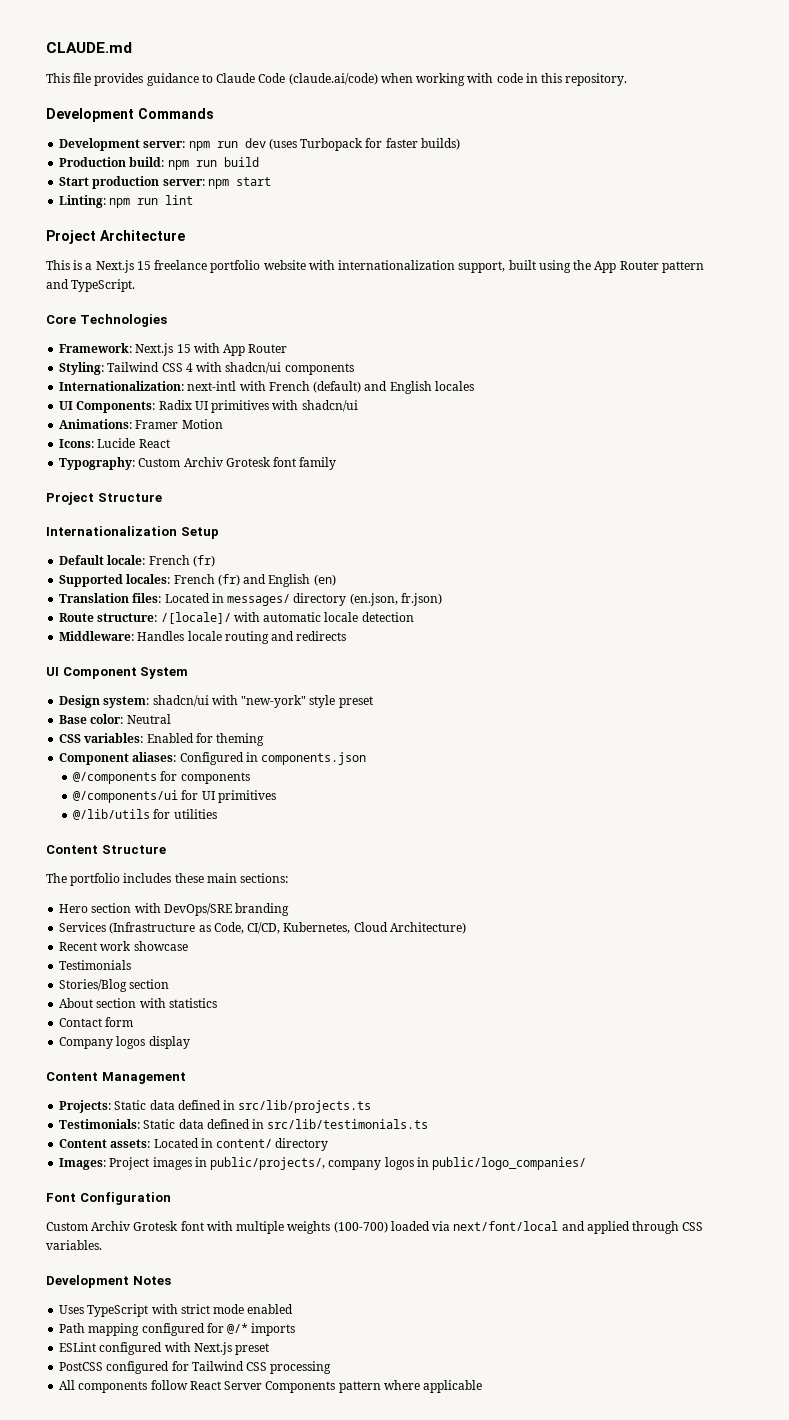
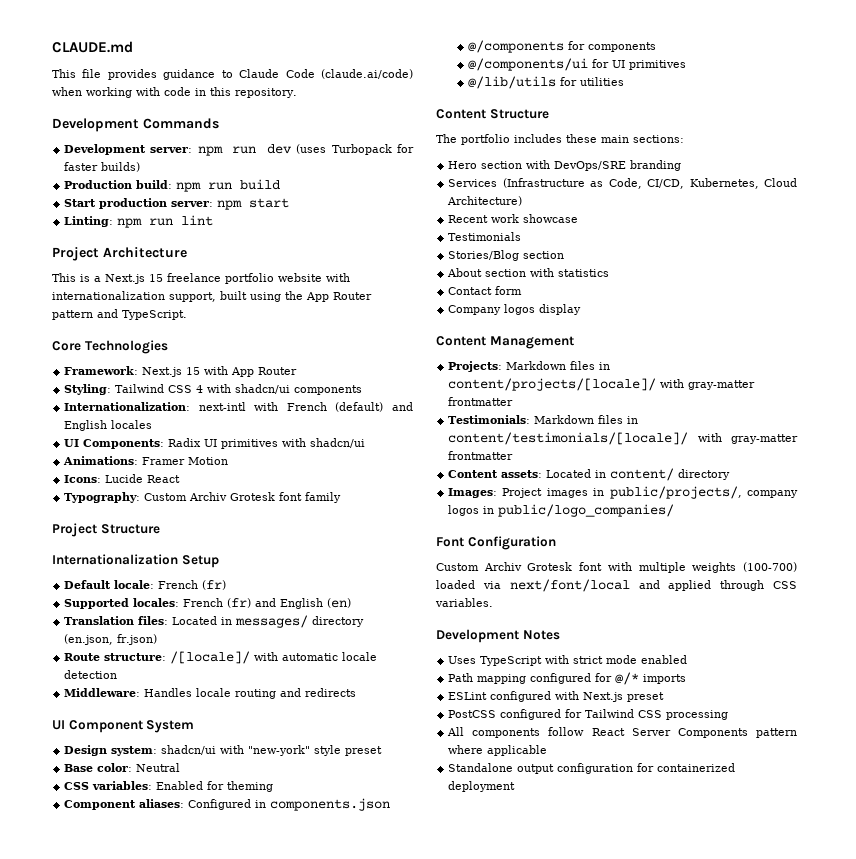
- Projects: Static data defined in src/lib/projects.ts
- Testimonials: Static data defined in src/lib/testimonials.ts
+ Projects: Markdown files in content/projects/[locale]/ with gray-matter frontmatter
+ Testimonials: Markdown files in content/testimonials/[locale]/ with gray-matter frontmatter
+ Standalone output configuration for containerized deployment

